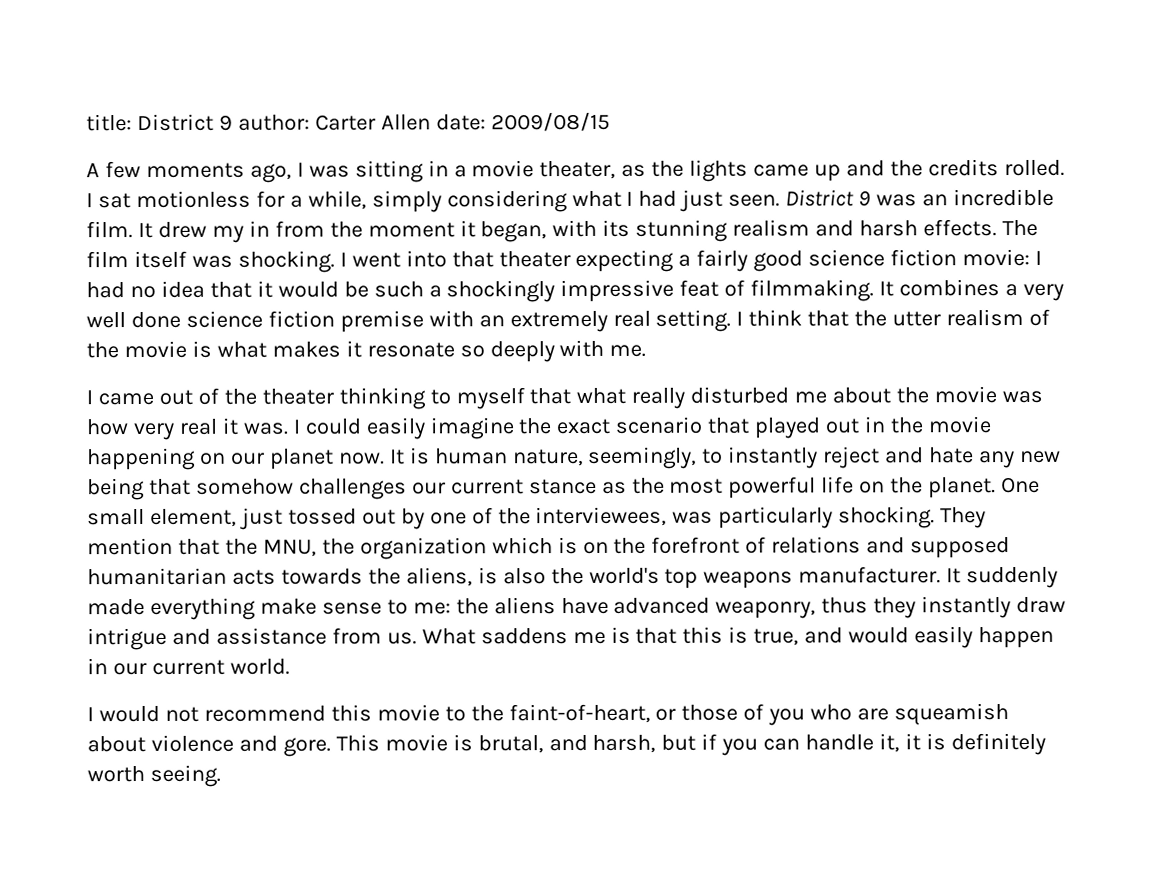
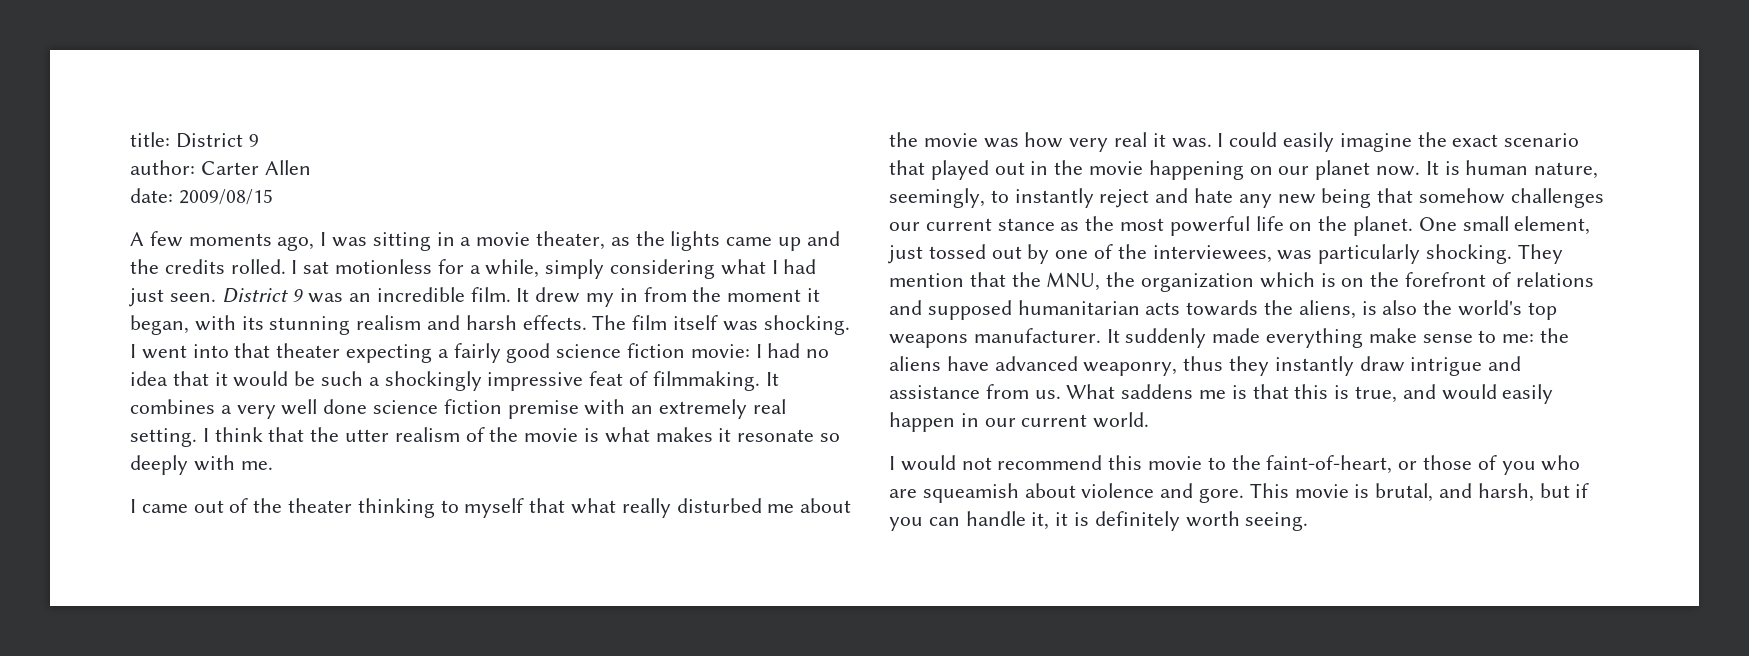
- title: District 9 author: Carter Allen date: 2009/08/15
+ title: District 9
+ author: Carter Allen
+ date: 2009/08/15

